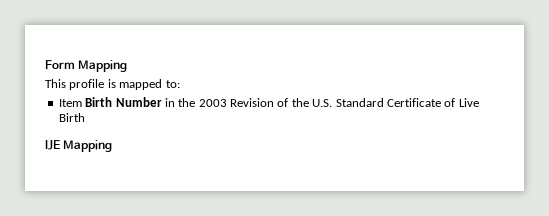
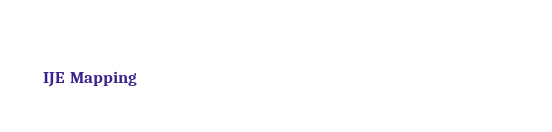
- Form Mapping
- This profile is mapped to:
- Item Birth Number in the 2003 Revision of the U.S. Standard Certificate of Live Birth

